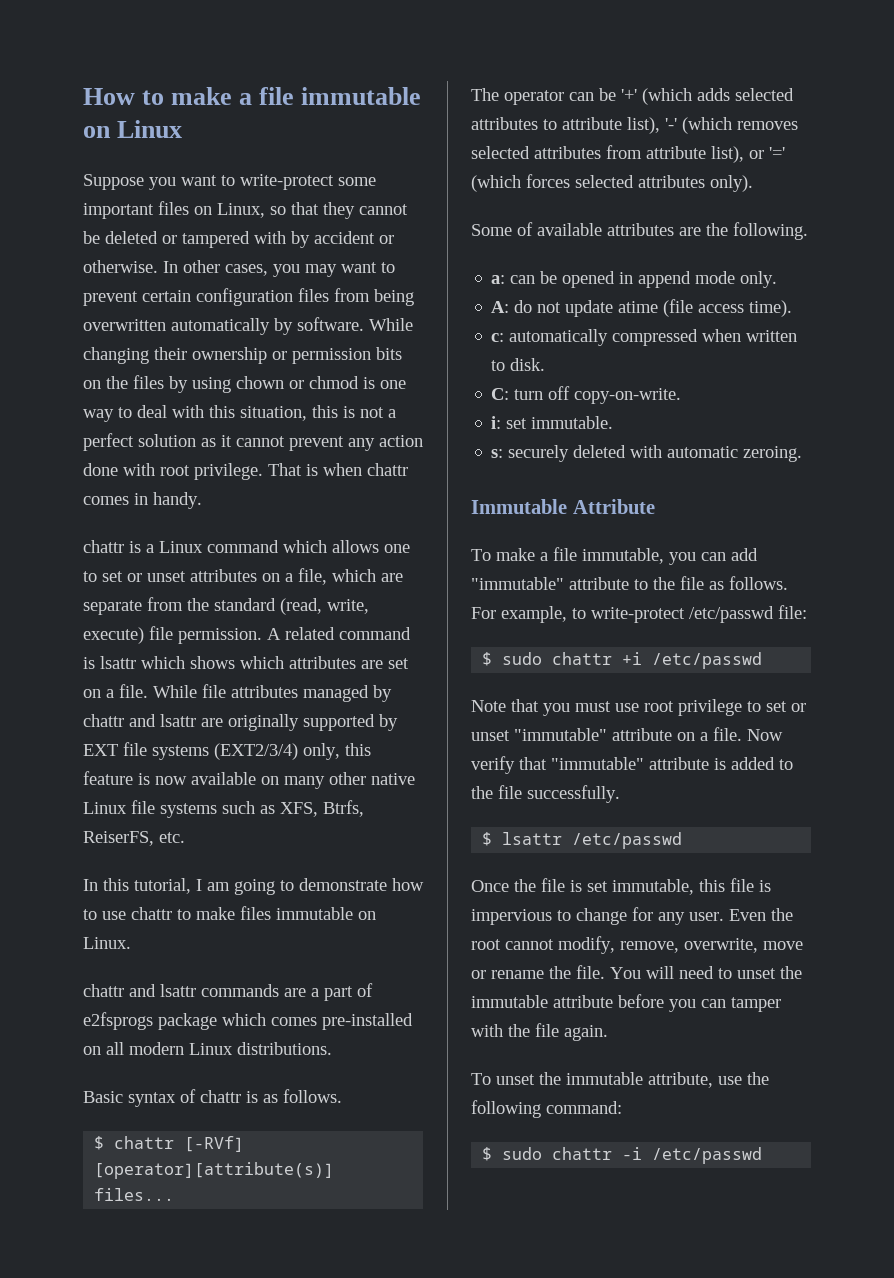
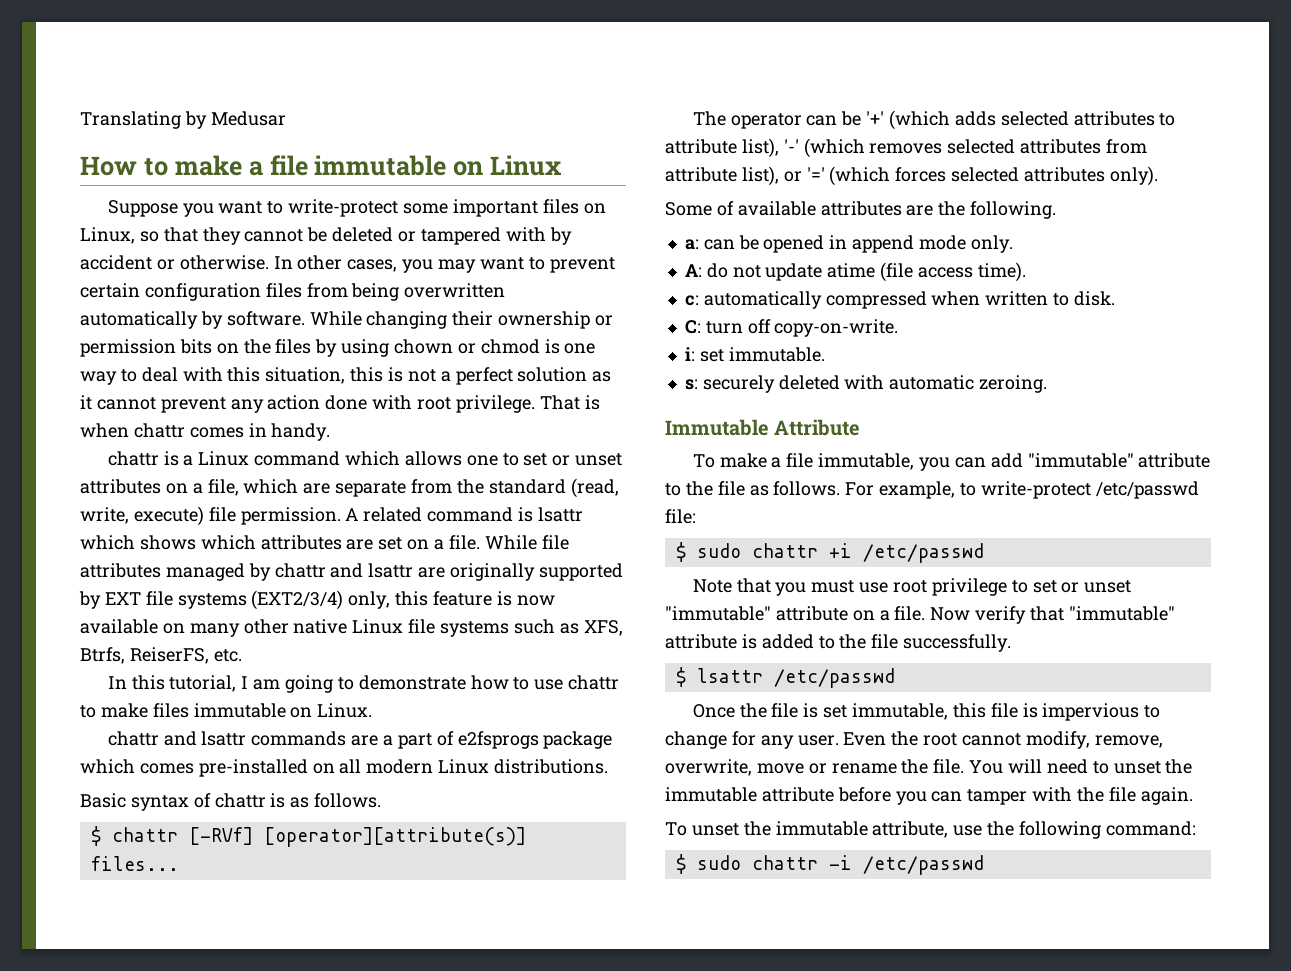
+ Translating by Medusar

